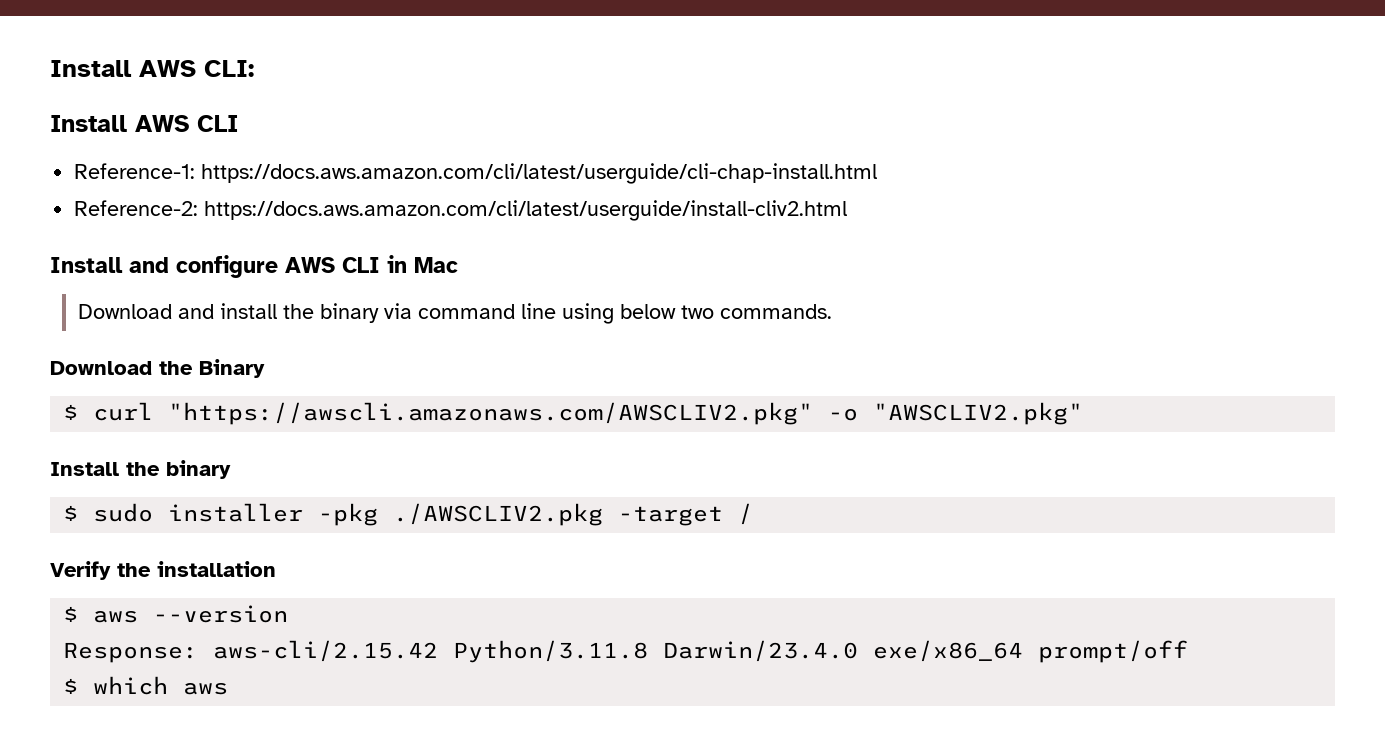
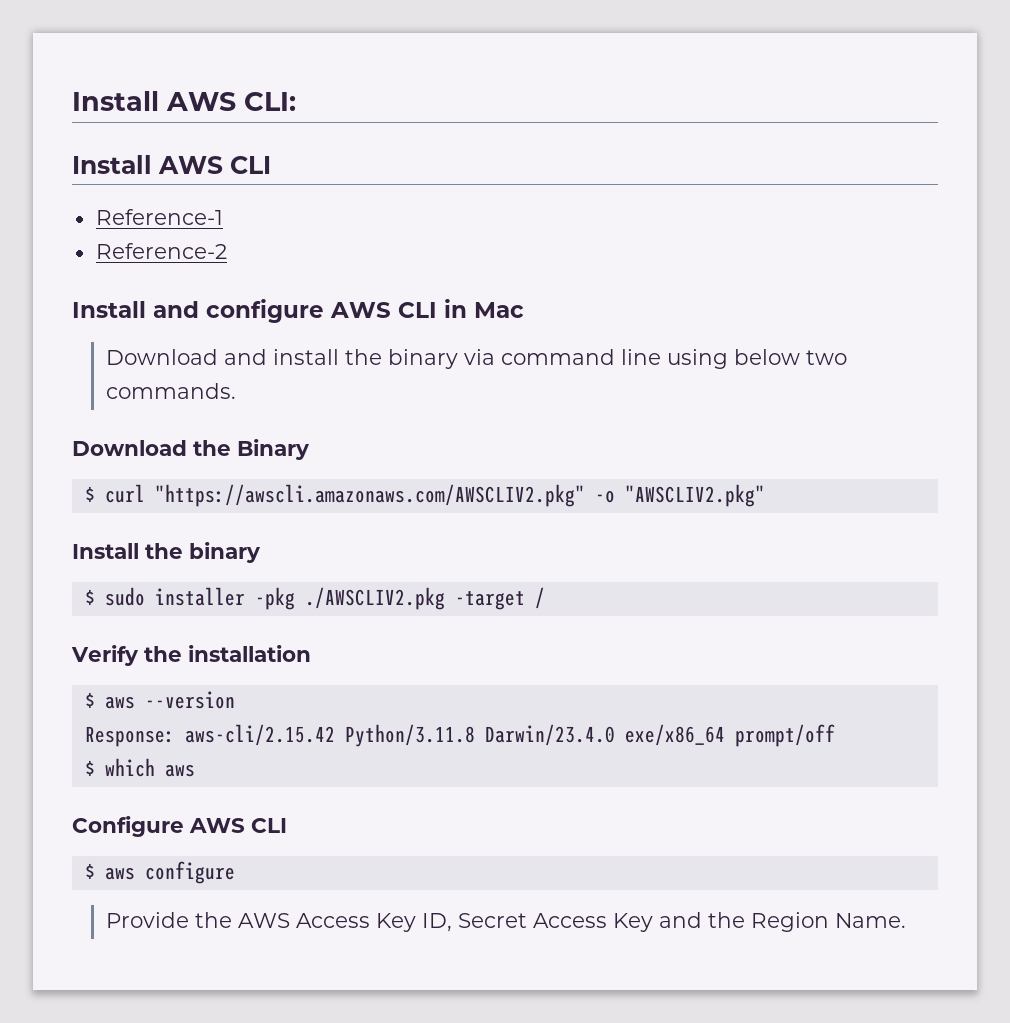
- Reference-1: https://docs.aws.amazon.com/cli/latest/userguide/cli-chap-install.html
- Reference-2: https://docs.aws.amazon.com/cli/latest/userguide/install-cliv2.html
+ Reference-1
+ Reference-2
+ Configure AWS CLI
+ $ aws configure
+ Provide the AWS Access Key ID, Secret Access Key and the Region Name.

